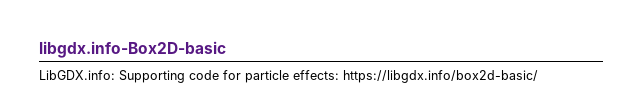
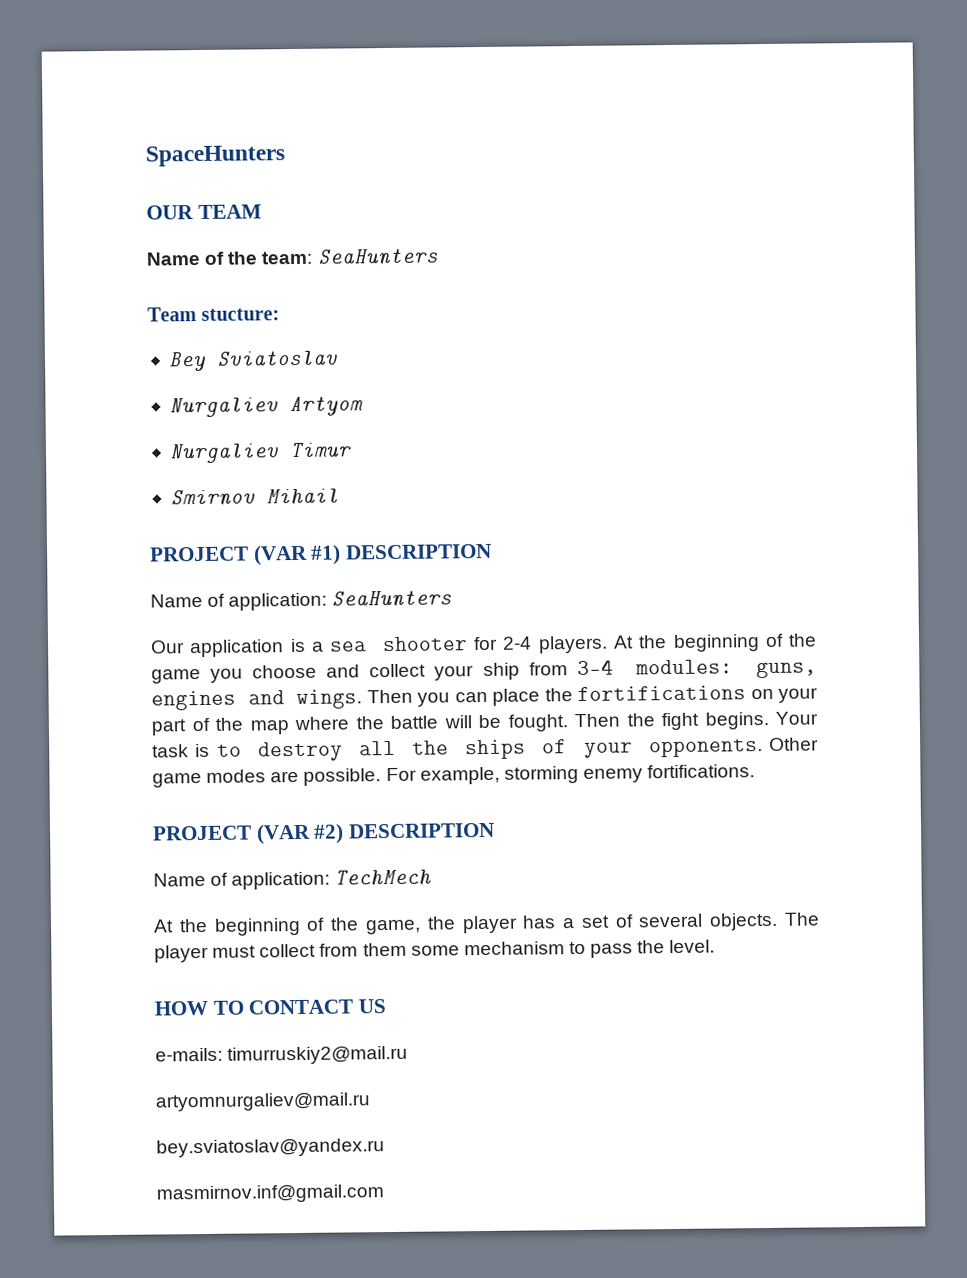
- libgdx.info-Box2D-basic
- LibGDX.info: Supporting code for particle effects: https://libgdx.info/box2d-basic/
+ SpaceHunters
+ OUR TEAM
+ Name of the team: SeaHunters
+ Team stucture:
+ Bey Sviatoslav
+ Nurgaliev Artyom
+ Nurgaliev Timur
+ Smirnov Mihail
+ PROJECT (VAR #1) DESCRIPTION
+ Name of application: SeaHunters
+ Our application is a sea shooter for 2-4 players. At the beginning of the game you choose and collect your ship from 3-4 modules: guns, engines and wings. Then you can place the fortifications on your part of the map where the battle will be fought. Then the fight begins. Your task is to destroy all the ships of your opponents. Other game modes are possible. For example, storming enemy fortifications.
+ PROJECT (VAR #2) DESCRIPTION
+ Name of application: TechMech
+ At the beginning of the game, the player has a set of several objects. The player must collect from them some mechanism to pass the level.
+ HOW TO CONTACT US
+ e-mails: timurruskiy2@mail.ru
+ artyomnurgaliev@mail.ru
+ bey.sviatoslav@yandex.ru
+ masmirnov.inf@gmail.com

